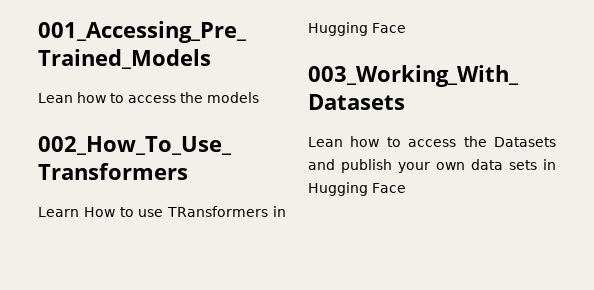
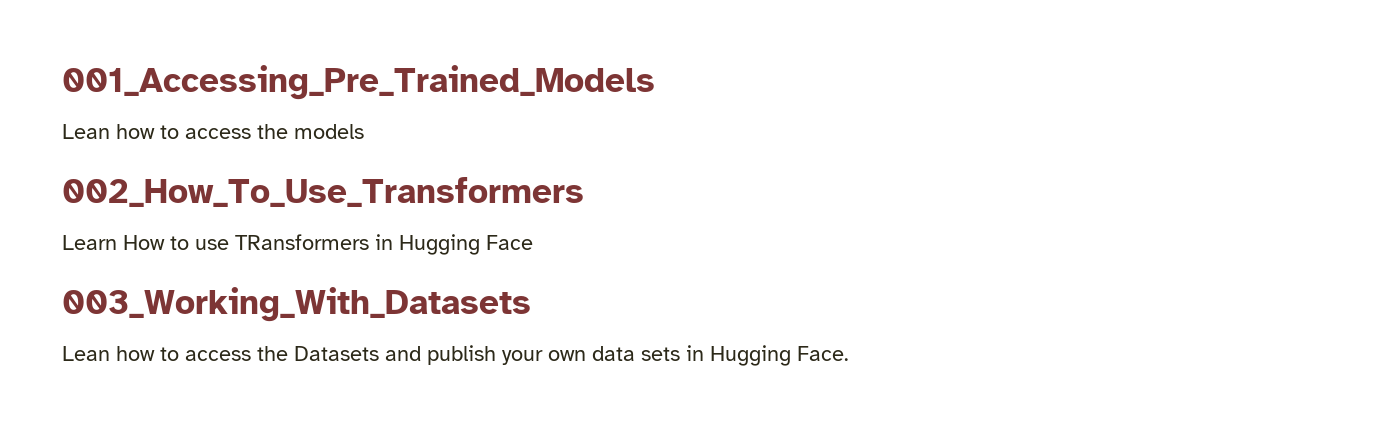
- Lean how to access the Datasets and publish your own data sets in Hugging Face
+ Lean how to access the Datasets and publish your own data sets in Hugging Face.

